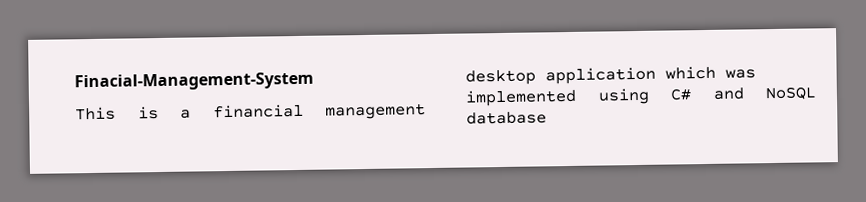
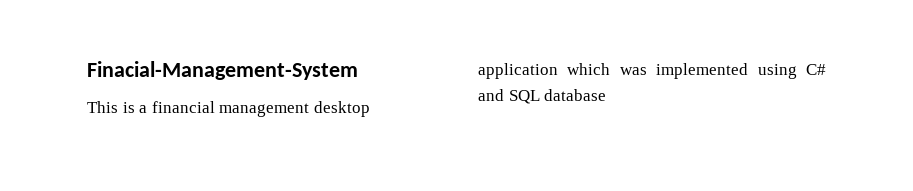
- This is a financial management desktop application which was implemented using C# and NoSQL database
+ This is a financial management desktop application which was implemented using C# and SQL database

